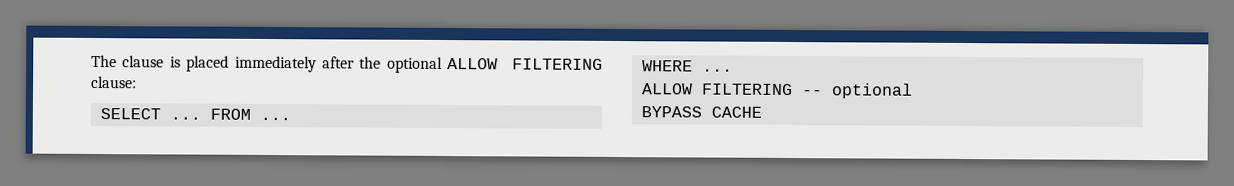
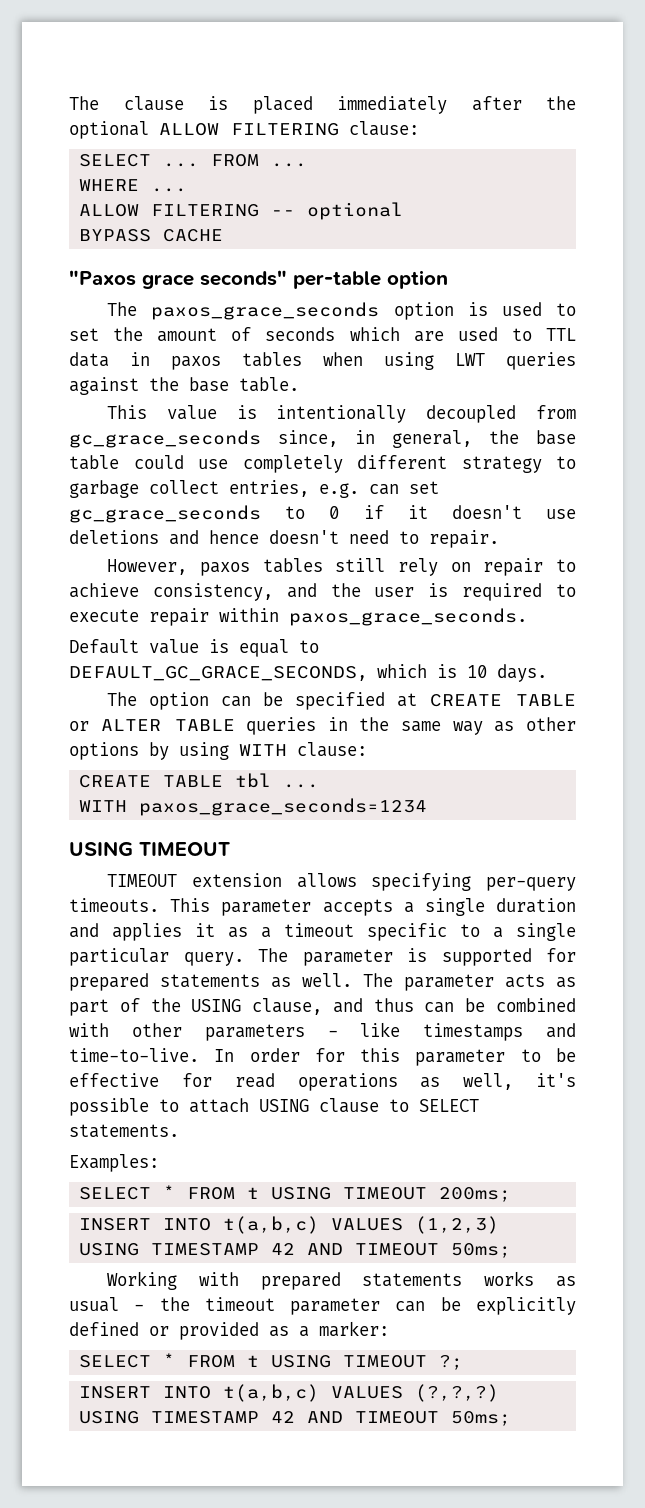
+ "Paxos grace seconds" per-table option
+ The paxos_grace_seconds option is used to set the amount of seconds which are used to TTL data in paxos tables when using LWT queries against the base table.
+ This value is intentionally decoupled from gc_grace_seconds since, in general, the base table could use completely different strategy to garbage collect entries, e.g. can set gc_grace_seconds to 0 if it doesn't use deletions and hence doesn't need to repair.
+ However, paxos tables still rely on repair to achieve consistency, and the user is required to execute repair within paxos_grace_seconds.
+ Default value is equal to DEFAULT_GC_GRACE_SECONDS, which is 10 days.
+ The option can be specified at CREATE TABLE or ALTER TABLE queries in the same way as other options by using WITH clause:
+ CREATE TABLE tbl ...
+ WITH paxos_grace_seconds=1234
+ USING TIMEOUT
+ TIMEOUT extension allows specifying per-query timeouts. This parameter accepts a single duration and applies it as a timeout specific to a single particular query. The parameter is supported for prepared statements as well. The parameter acts as part of the USING clause, and thus can be combined with other parameters - like timestamps and time-to-live. In order for this parameter to be effective for read operations as well, it's possible to attach USING clause to SELECT statements.
+ Examples:
+ SELECT * FROM t USING TIMEOUT 200ms;
+ INSERT INTO t(a,b,c) VALUES (1,2,3) USING TIMESTAMP 42 AND TIMEOUT 50ms;
+ Working with prepared statements works as usual - the timeout parameter can be explicitly defined or provided as a marker:
+ SELECT * FROM t USING TIMEOUT ?;
+ INSERT INTO t(a,b,c) VALUES (?,?,?) USING TIMESTAMP 42 AND TIMEOUT 50ms;

